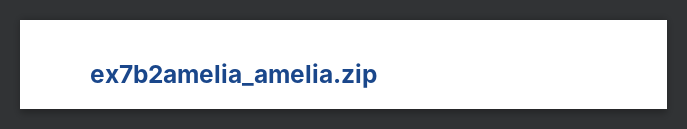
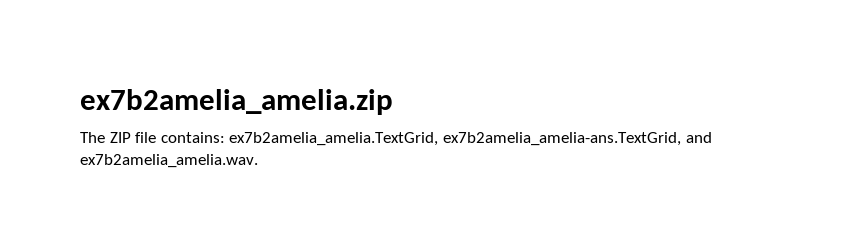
+ The ZIP file contains: ex7b2amelia_amelia.TextGrid, ex7b2amelia_amelia-ans.TextGrid, and ex7b2amelia_amelia.wav.

